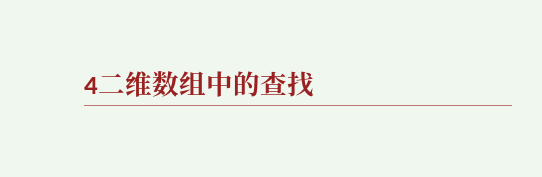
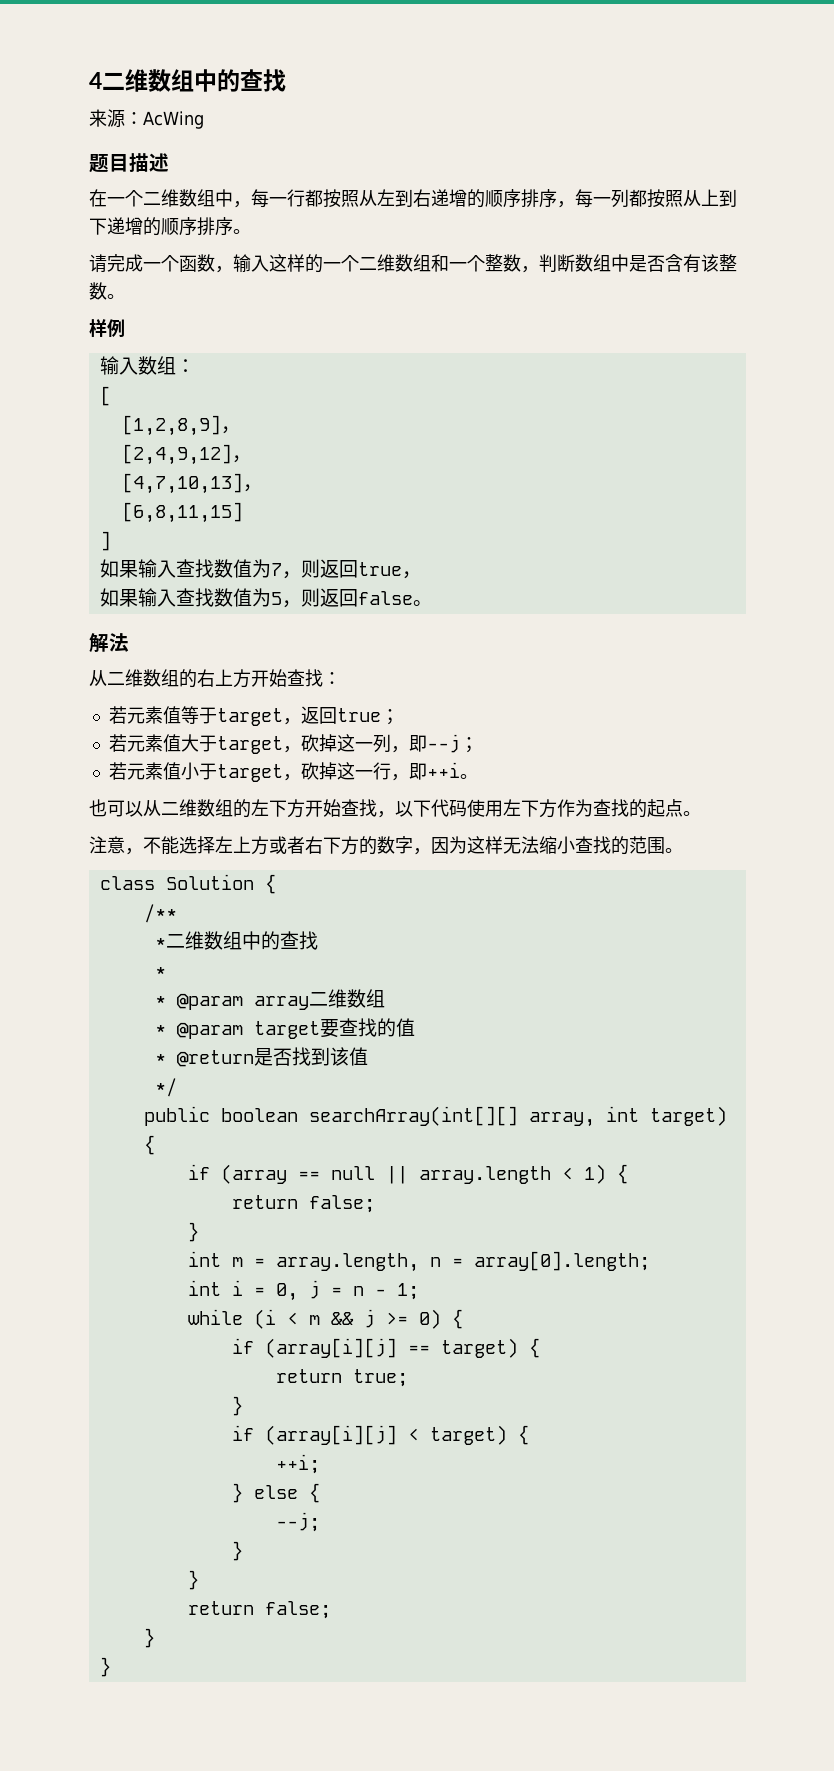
+ 来源：AcWing
+ 题目描述
+ 在一个二维数组中，每一行都按照从左到右递增的顺序排序，每一列都按照从上到下递增的顺序排序。
+ 请完成一个函数，输入这样的一个二维数组和一个整数，判断数组中是否含有该整数。
+ 样例
+ 输入数组：
+ [
+ [1,2,8,9]，
+ [2,4,9,12]，
+ [4,7,10,13]，
+ [6,8,11,15]
+ ]
+ 如果输入查找数值为7，则返回true，
+ 如果输入查找数值为5，则返回false。
+ 解法
+ 从二维数组的右上方开始查找：
+ 若元素值等于target，返回true；
+ 若元素值大于target，砍掉这一列，即--j；
+ 若元素值小于target，砍掉这一行，即++i。
+ 也可以从二维数组的左下方开始查找，以下代码使用左下方作为查找的起点。
+ 注意，不能选择左上方或者右下方的数字，因为这样无法缩小查找的范围。
+ class Solution {
+ /**
+ *二维数组中的查找
+ *
+ * @param array二维数组
+ * @param target要查找的值
+ * @return是否找到该值
+ */
+ public boolean searchArray(int[][] array, int target) {
+ if (array == null || array.length < 1) {
+ return false;
+ }
+ int m = array.length, n = array[0].length;
+ int i = 0, j = n - 1;
+ while (i < m && j >= 0) {
+ if (array[i][j] == target) {
+ return true;
+ }
+ if (array[i][j] < target) {
+ ++i;
+ } else {
+ --j;
+ }
+ }
+ return false;
+ }
+ }

